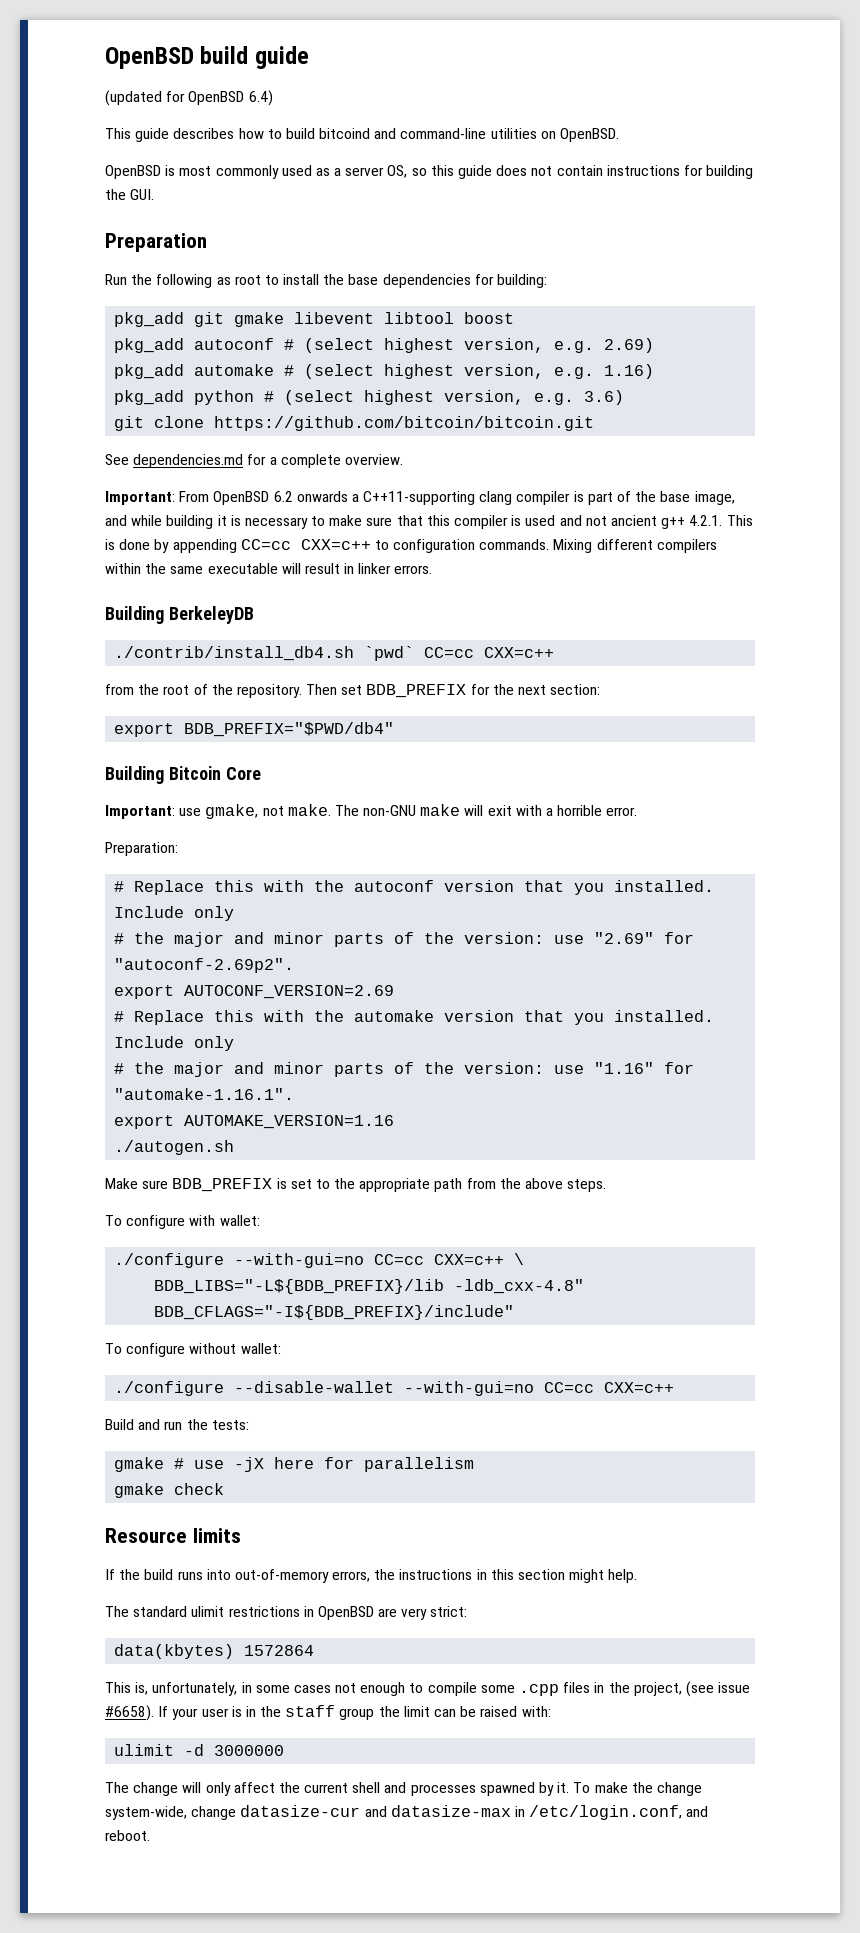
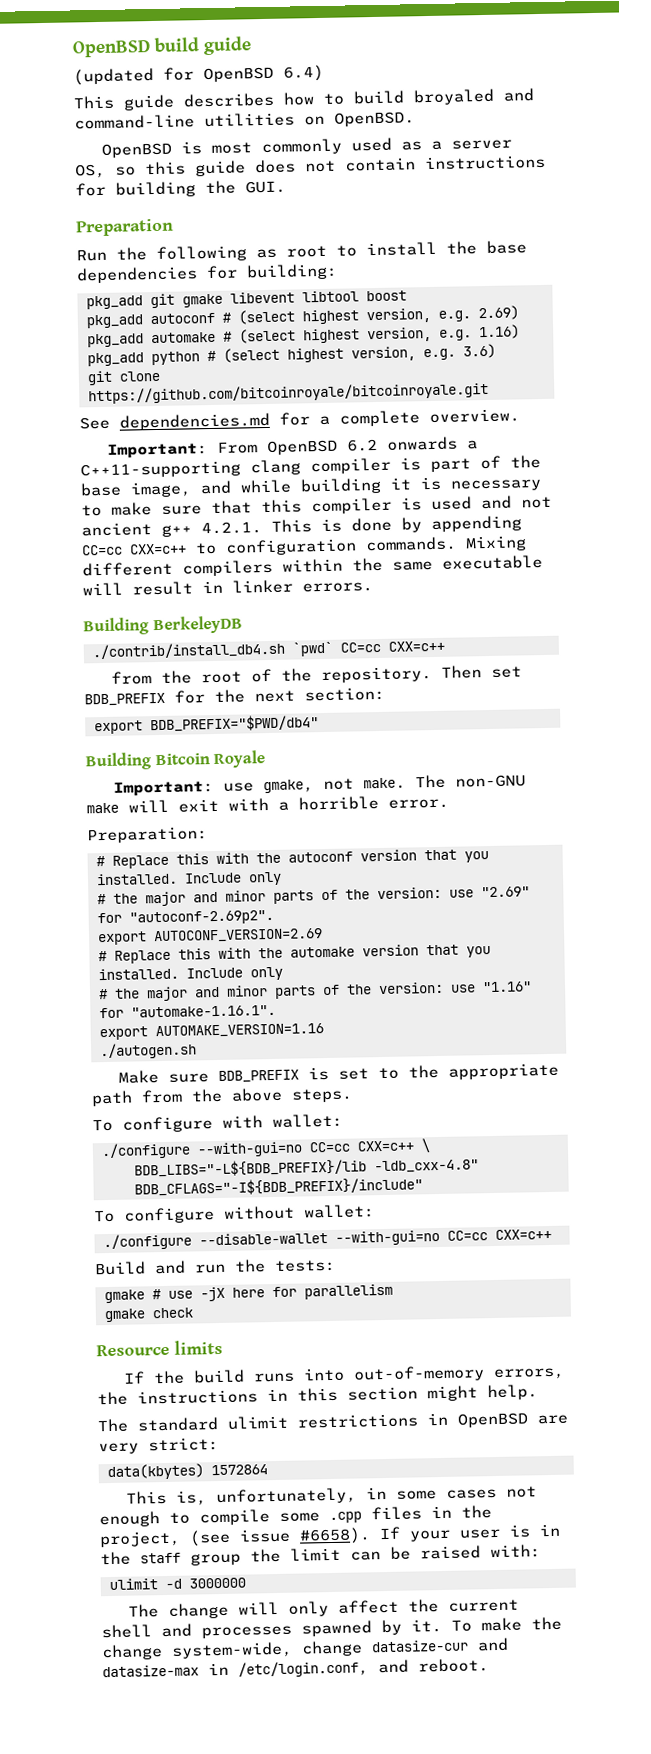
- This guide describes how to build bitcoind and command-line utilities on OpenBSD.
+ This guide describes how to build broyaled and command-line utilities on OpenBSD.
- git clone https://github.com/bitcoin/bitcoin.git
+ git clone https://github.com/bitcoinroyale/bitcoinroyale.git
- Building Bitcoin Core
+ Building Bitcoin Royale

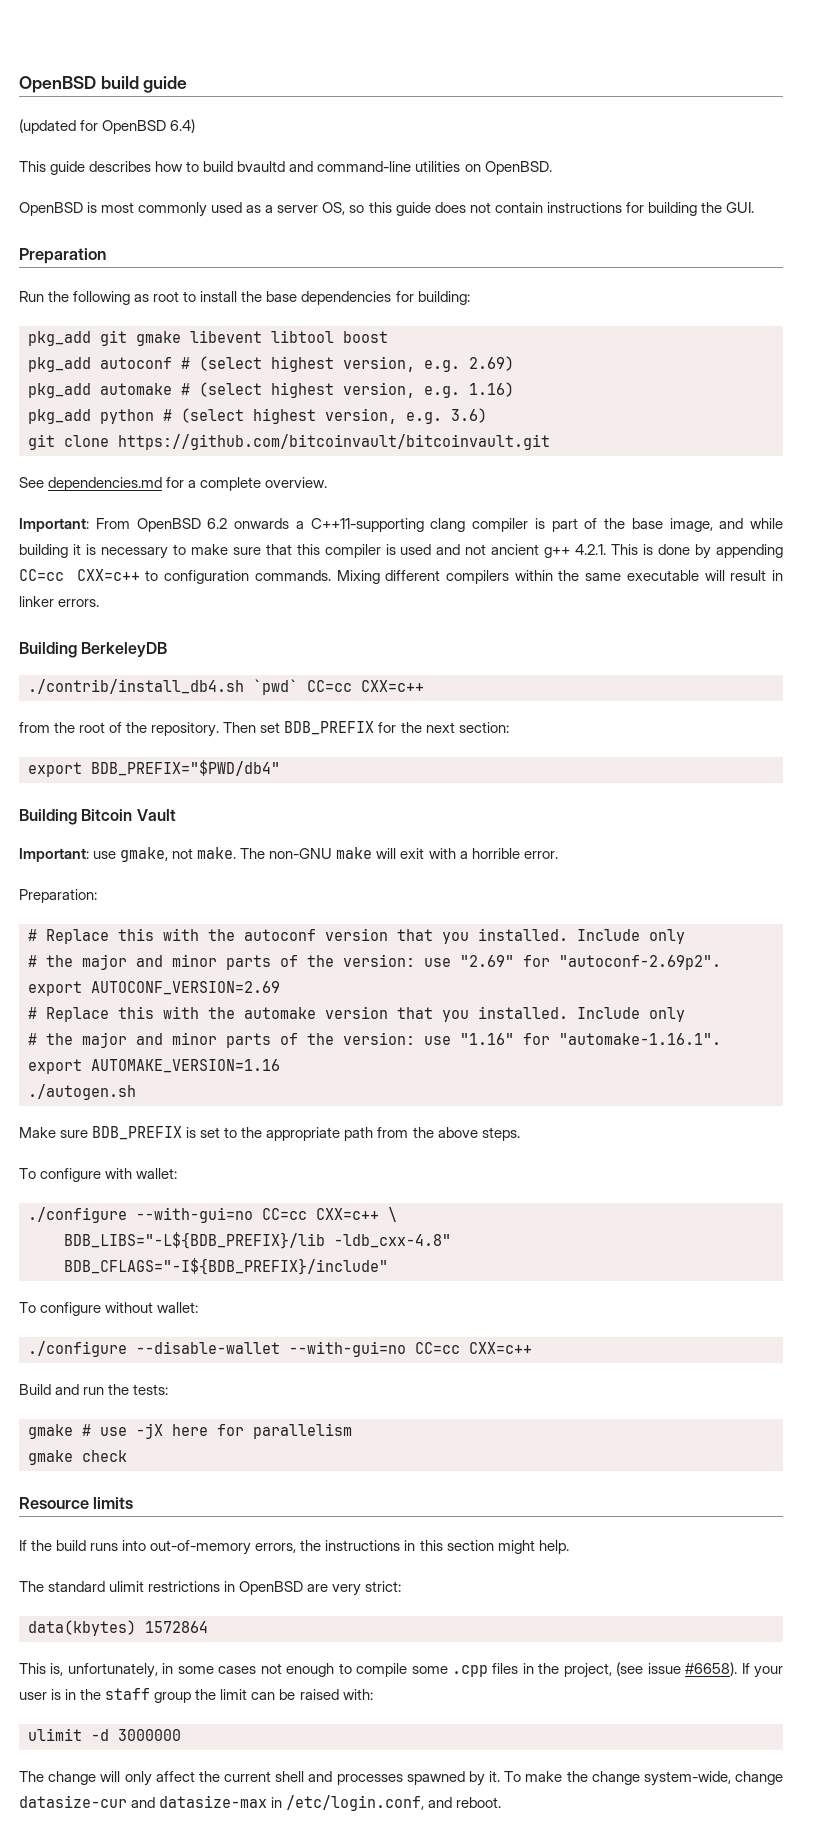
- This guide describes how to build broyaled and command-line utilities on OpenBSD.
+ This guide describes how to build bvaultd and command-line utilities on OpenBSD.
- git clone https://github.com/bitcoinroyale/bitcoinroyale.git
+ git clone https://github.com/bitcoinvault/bitcoinvault.git
- Building Bitcoin Royale
+ Building Bitcoin Vault

